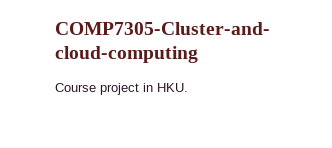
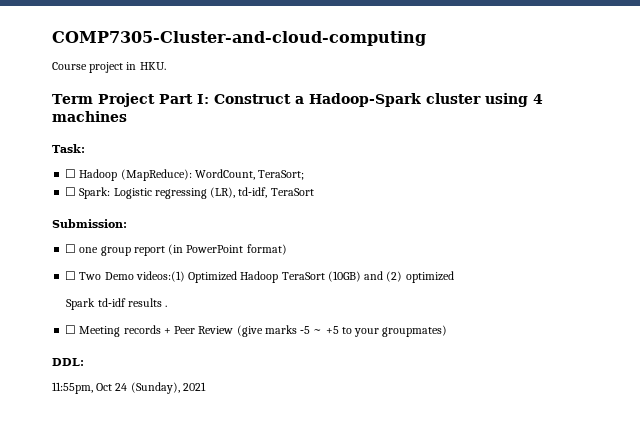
+ Term Project Part I: Construct a Hadoop‐Spark cluster using 4 machines
+ Task:
+ ☐ Hadoop (MapReduce): WordCount, TeraSort;
+ ☐ Spark: Logistic regressing (LR), td‐idf, TeraSort
+ Submission:
+ ☐ one group report (in PowerPoint format)
+ ☐ Two Demo videos:(1) Optimized Hadoop TeraSort (10GB) and (2) optimized
+ Spark td‐idf results .
+ ☐ Meeting records + Peer Review (give marks ‐5 ~ +5 to your groupmates)
+ DDL:
+ 11:55pm, Oct 24 (Sunday), 2021

